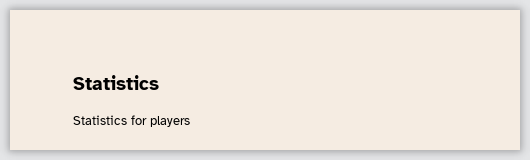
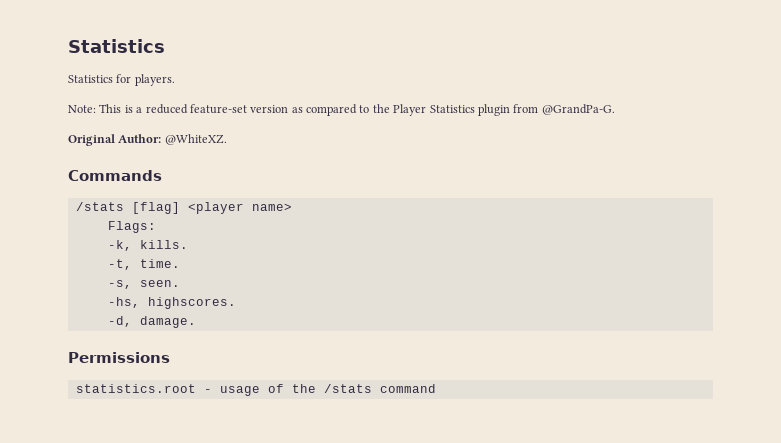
- Statistics for players
+ Statistics for players.
+ Note: This is a reduced feature-set version as compared to the Player Statistics plugin from @GrandPa-G.
+ Original Author: @WhiteXZ.
+ Commands
+ /stats [flag] <player name>
+ Flags:
+ -k, kills.
+ -t, time.
+ -s, seen.
+ -hs, highscores.
+ -d, damage.
+ Permissions
+ statistics.root - usage of the /stats command

